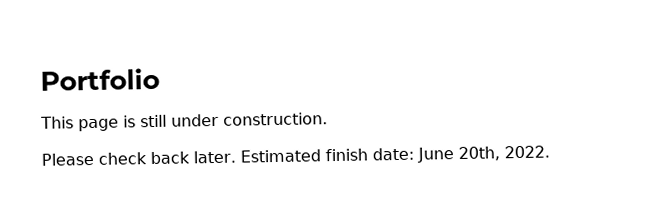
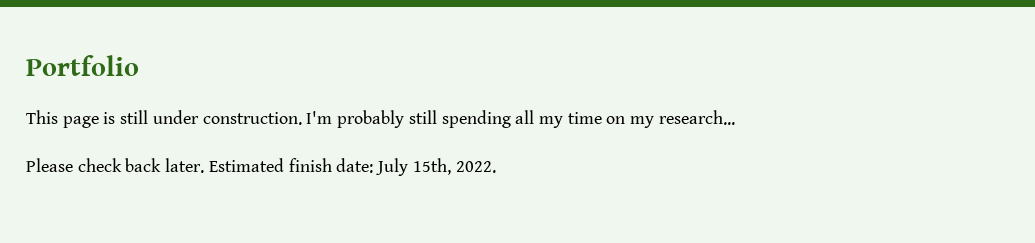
+ I'm probably still spending all my time on my research...
- Estimated finish date: June 20th, 2022.
+ Estimated finish date: July 15th, 2022.

